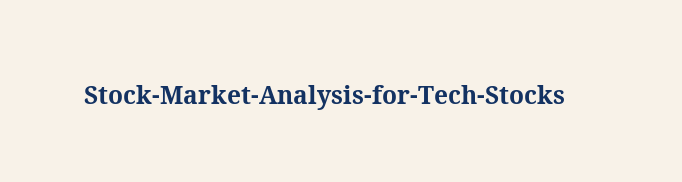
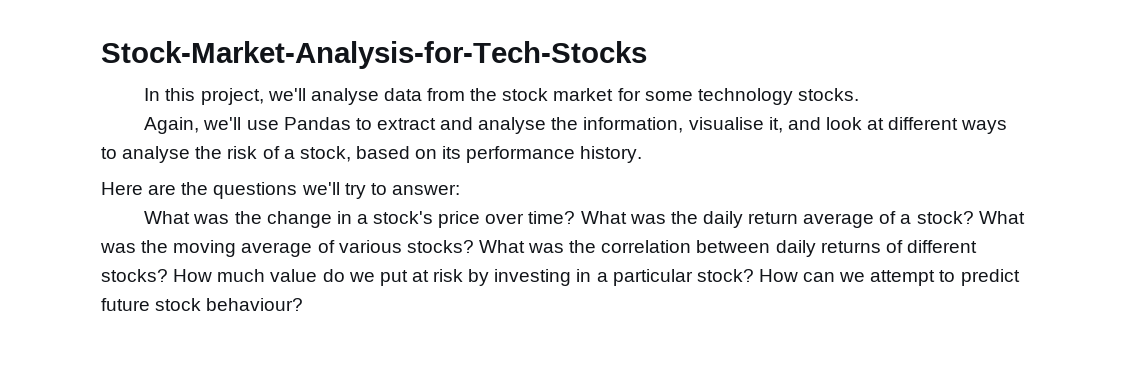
+ In this project, we'll analyse data from the stock market for some technology stocks.
+ Again, we'll use Pandas to extract and analyse the information, visualise it, and look at different ways to analyse the risk of a stock, based on its performance history.
+ Here are the questions we'll try to answer:
+ What was the change in a stock's price over time? What was the daily return average of a stock? What was the moving average of various stocks? What was the correlation between daily returns of different stocks? How much value do we put at risk by investing in a particular stock? How can we attempt to predict future stock behaviour?

